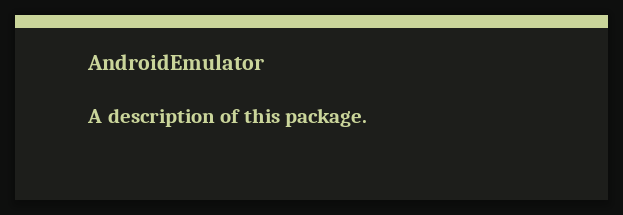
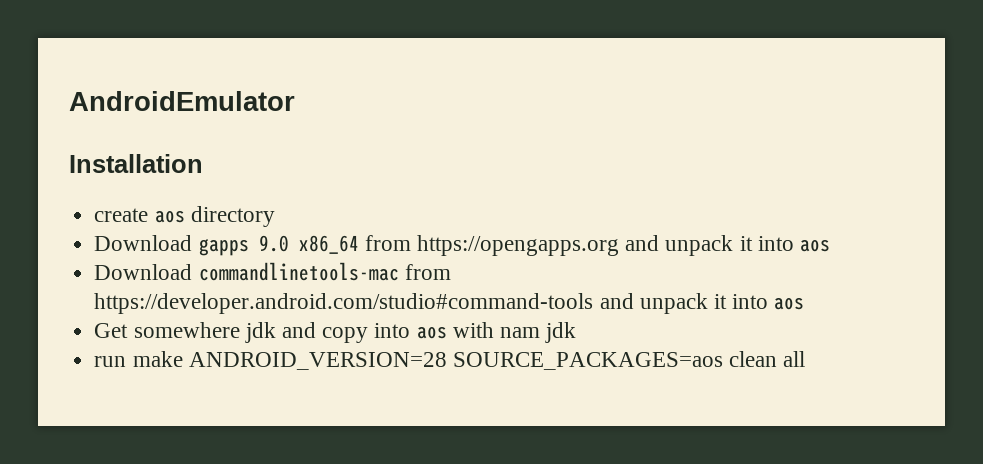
- A description of this package.
+ Installation
+ create aos directory
+ Download gapps 9.0 x86_64 from https://opengapps.org and unpack it into aos
+ Download commandlinetools-mac from https://developer.android.com/studio#command-tools and unpack it into aos
+ Get somewhere jdk and copy into aos with nam jdk
+ run make ANDROID_VERSION=28 SOURCE_PACKAGES=aos clean all

